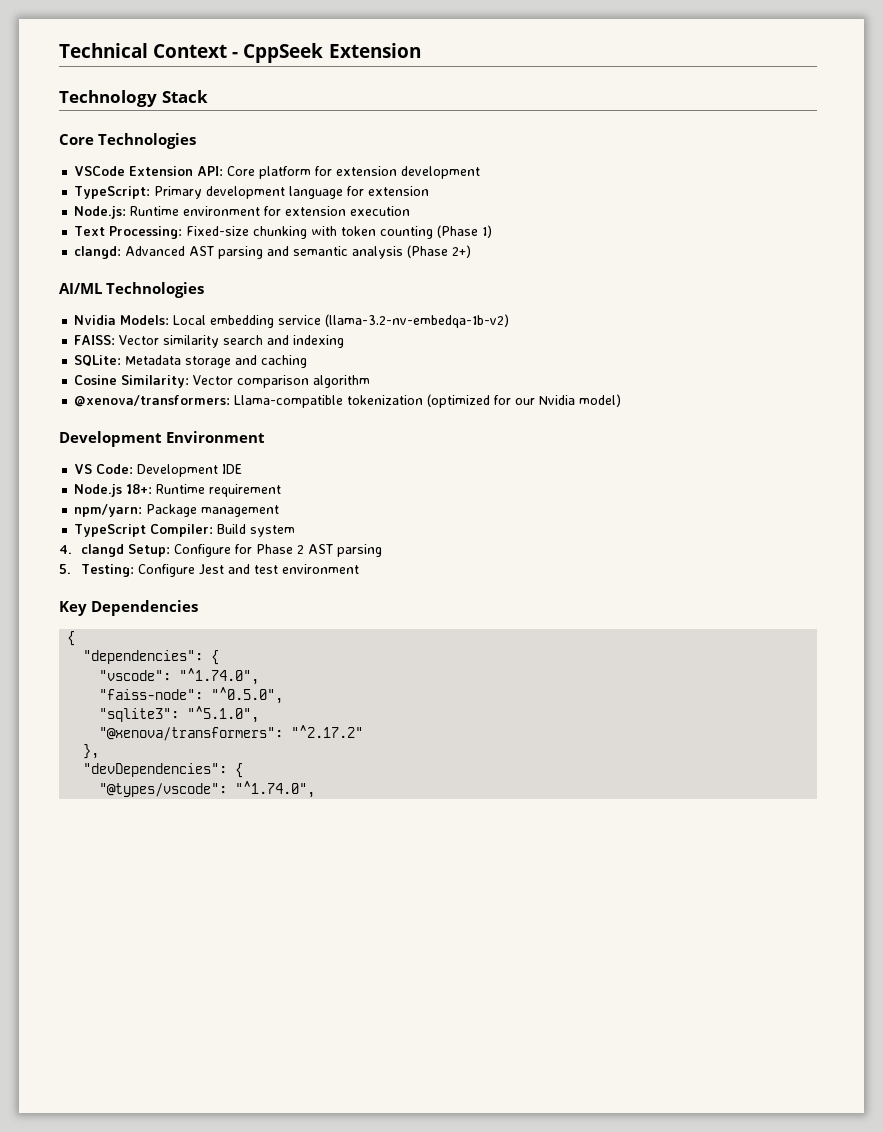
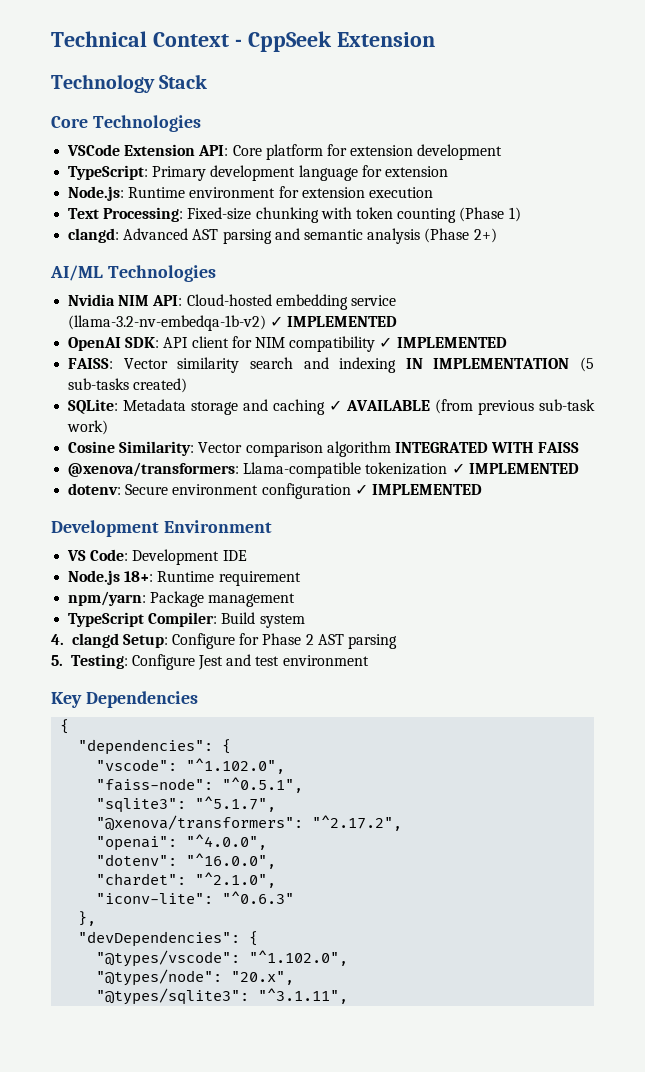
- Nvidia Models: Local embedding service (llama-3.2-nv-embedqa-1b-v2)
+ Nvidia NIM API: Cloud-hosted embedding service (llama-3.2-nv-embedqa-1b-v2) ✓ IMPLEMENTED
+ OpenAI SDK: API client for NIM compatibility ✓ IMPLEMENTED
- FAISS: Vector similarity search and indexing
+ FAISS: Vector similarity search and indexing IN IMPLEMENTATION (5 sub-tasks created)
- SQLite: Metadata storage and caching
+ SQLite: Metadata storage and caching ✓ AVAILABLE (from previous sub-task work)
- Cosine Similarity: Vector comparison algorithm
+ Cosine Similarity: Vector comparison algorithm INTEGRATED WITH FAISS
- @xenova/transformers: Llama-compatible tokenization (optimized for our Nvidia model)
+ @xenova/transformers: Llama-compatible tokenization ✓ IMPLEMENTED
+ dotenv: Secure environment configuration ✓ IMPLEMENTED
- "vscode": "^1.74.0",
+ "vscode": "^1.102.0",
- "faiss-node": "^0.5.0",
+ "faiss-node": "^0.5.1",
- "sqlite3": "^5.1.0",
+ "sqlite3": "^5.1.7",
- "@xenova/transformers": "^2.17.2"
+ "@xenova/transformers": "^2.17.2",
+ "openai": "^4.0.0",
+ "dotenv": "^16.0.0",
+ "chardet": "^2.1.0",
+ "iconv-lite": "^0.6.3"
- "@types/vscode": "^1.74.0",
+ "@types/vscode": "^1.102.0",
+ "@types/node": "20.x",
+ "@types/sqlite3": "^3.1.11",

